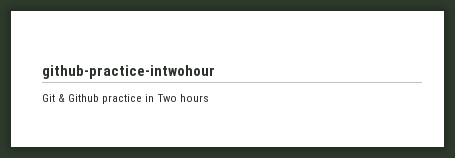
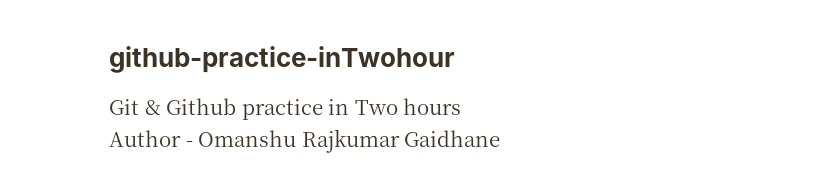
- github-practice-intwohour
+ github-practice-inTwohour
+ Author - Omanshu Rajkumar Gaidhane

